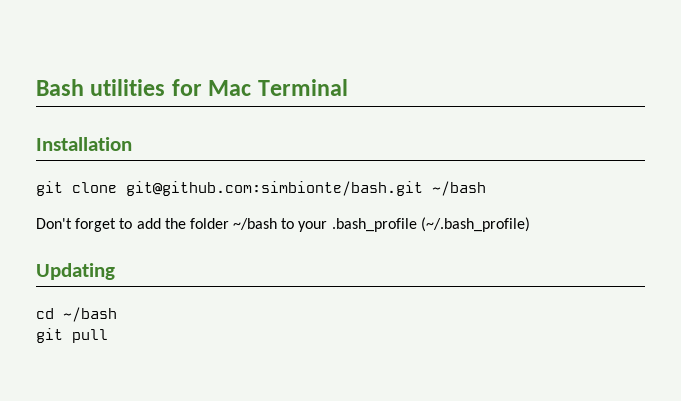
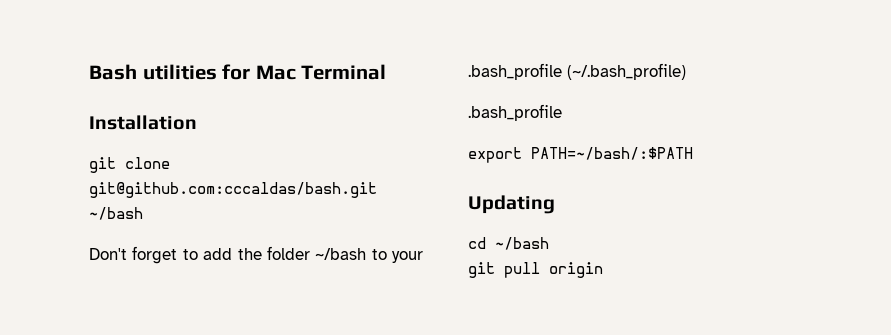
- git clone git@github.com:simbionte/bash.git ~/bash
+ git clone git@github.com:cccaldas/bash.git ~/bash
  Don't forget to add the folder ~/bash to your .bash_profile (~/.bash_profile)
+ .bash_profile
+ export PATH=~/bash/:$PATH
- git pull
+ git pull origin

